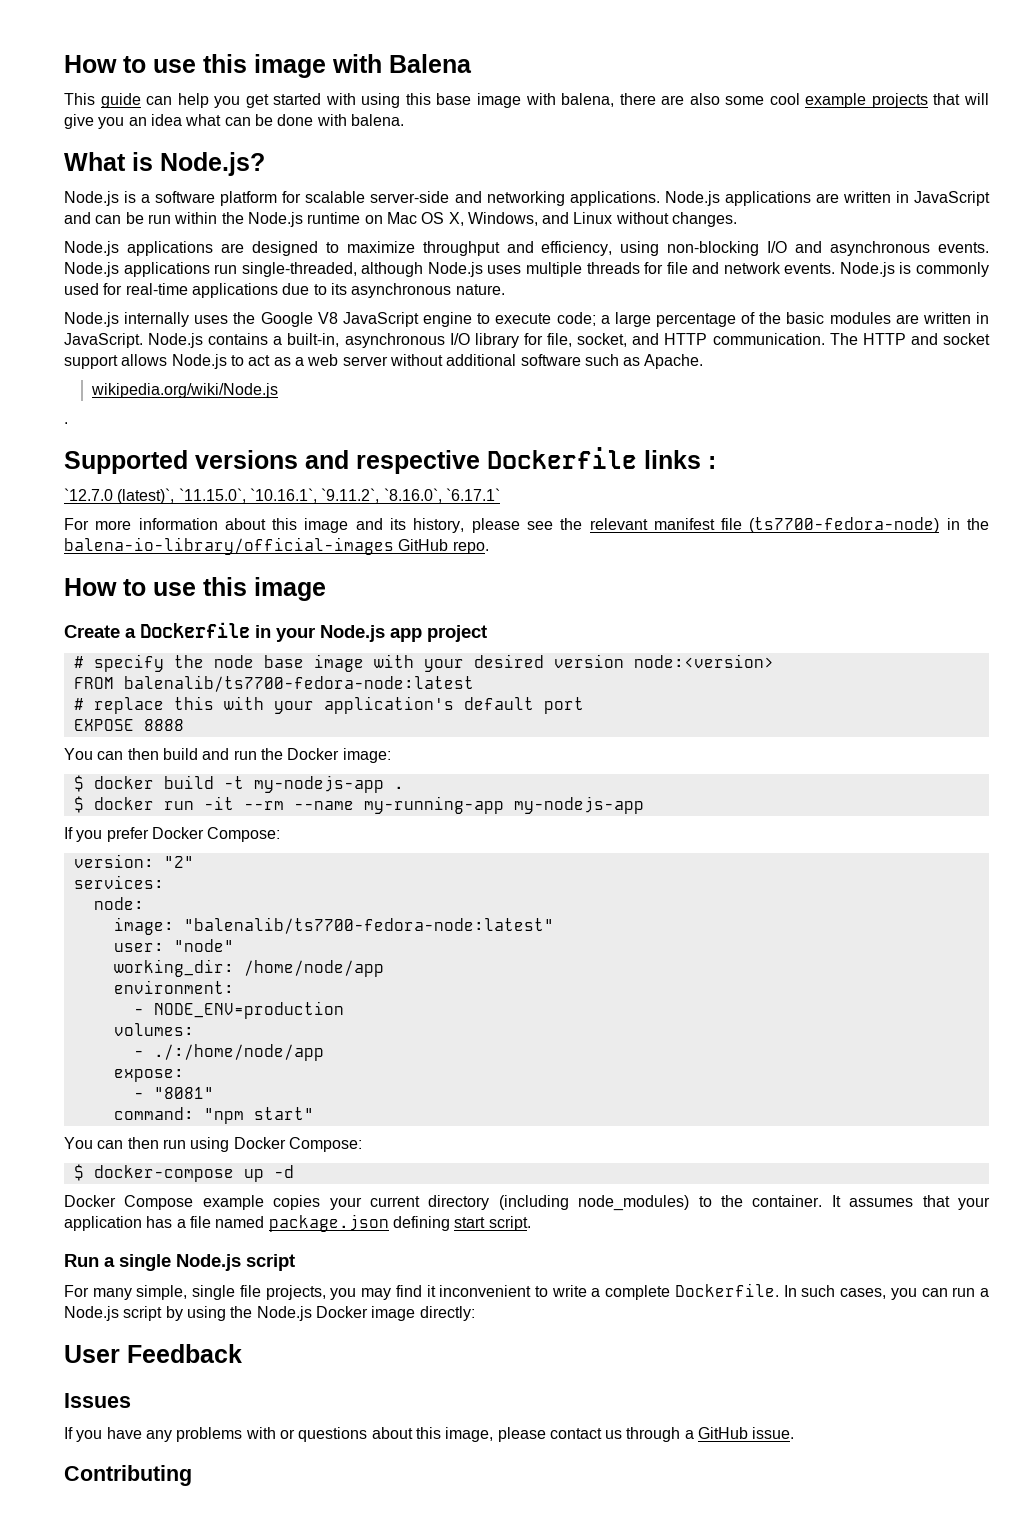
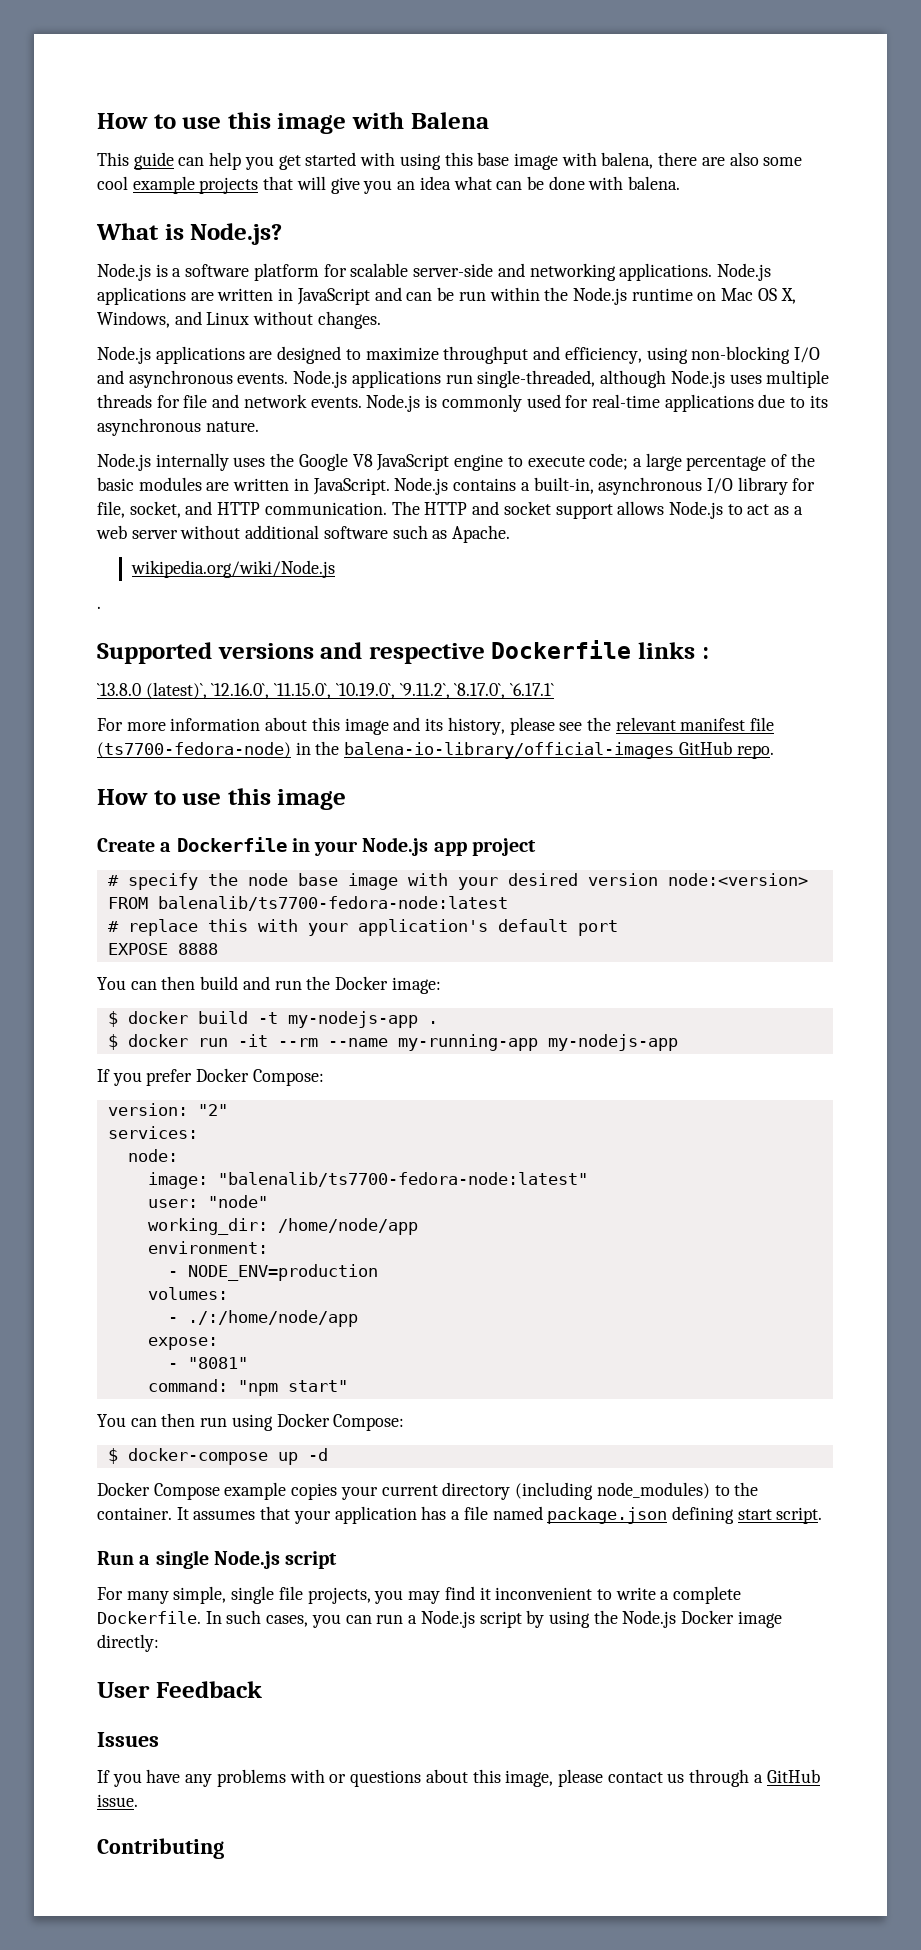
- `12.7.0 (latest)`, `11.15.0`, `10.16.1`, `9.11.2`, `8.16.0`, `6.17.1`
+ `13.8.0 (latest)`, `12.16.0`, `11.15.0`, `10.19.0`, `9.11.2`, `8.17.0`, `6.17.1`

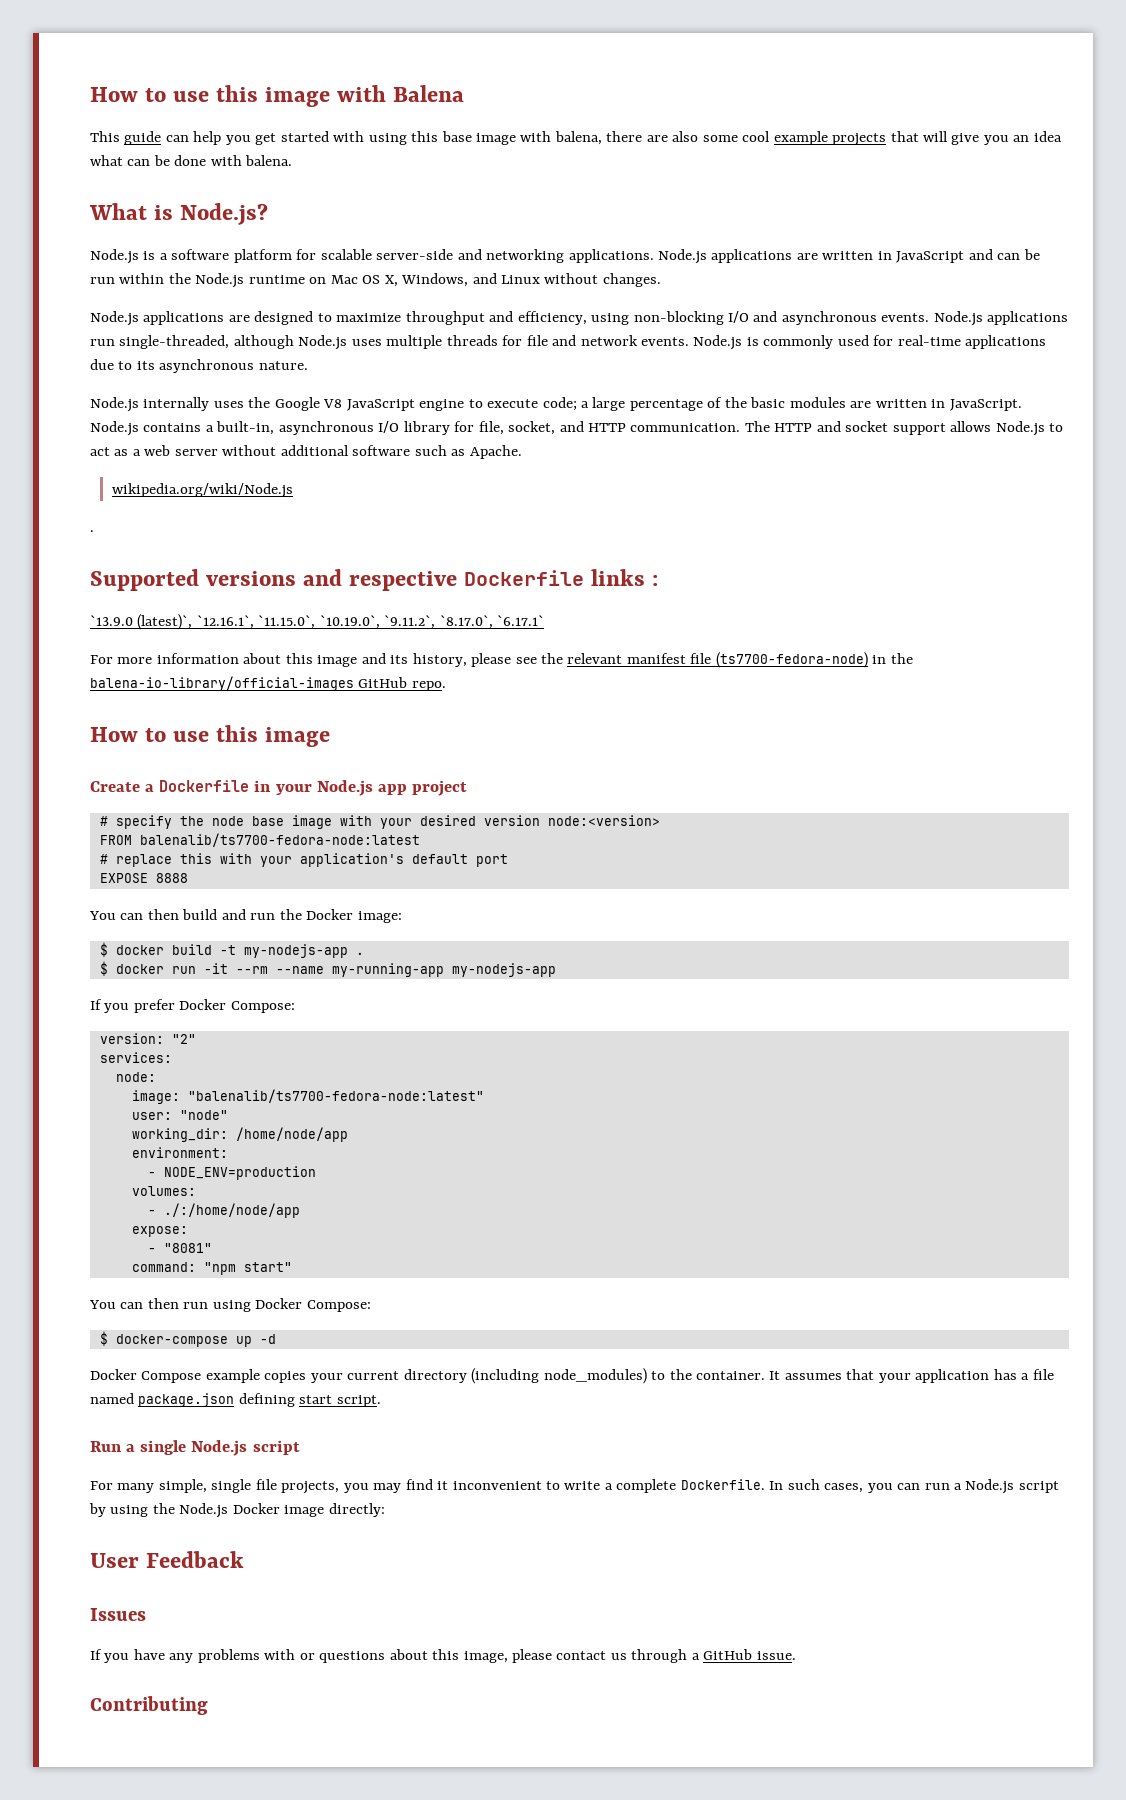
- `13.8.0 (latest)`, `12.16.0`, `11.15.0`, `10.19.0`, `9.11.2`, `8.17.0`, `6.17.1`
+ `13.9.0 (latest)`, `12.16.1`, `11.15.0`, `10.19.0`, `9.11.2`, `8.17.0`, `6.17.1`

